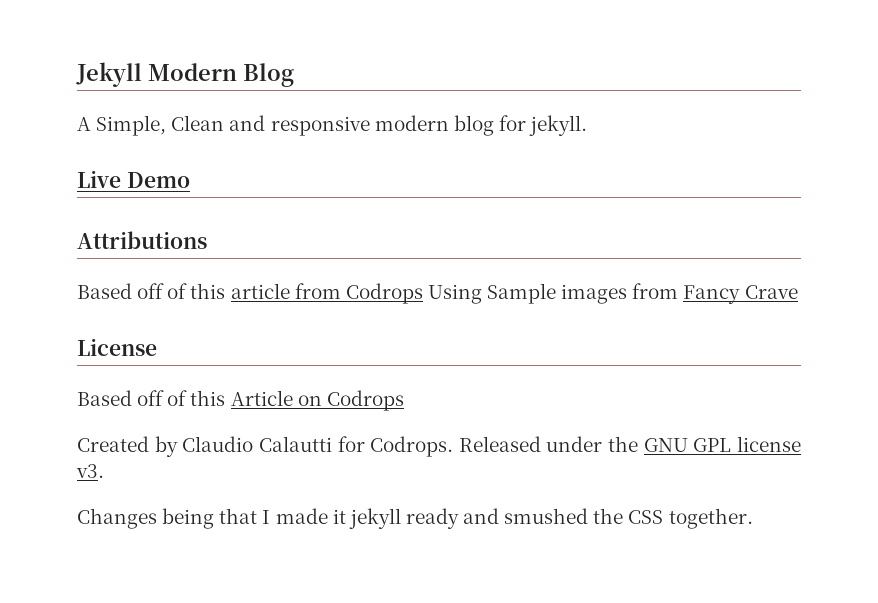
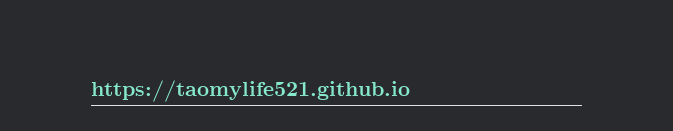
- Jekyll Modern Blog
- A Simple, Clean and responsive modern blog for jekyll.
- Live Demo
- Attributions
- Based off of this article from Codrops Using Sample images from Fancy Crave
- License
- Based off of this Article on Codrops
- Created by Claudio Calautti for Codrops. Released under the GNU GPL license v3.
- Changes being that I made it jekyll ready and smushed the CSS together.
+ https://taomylife521.github.io

